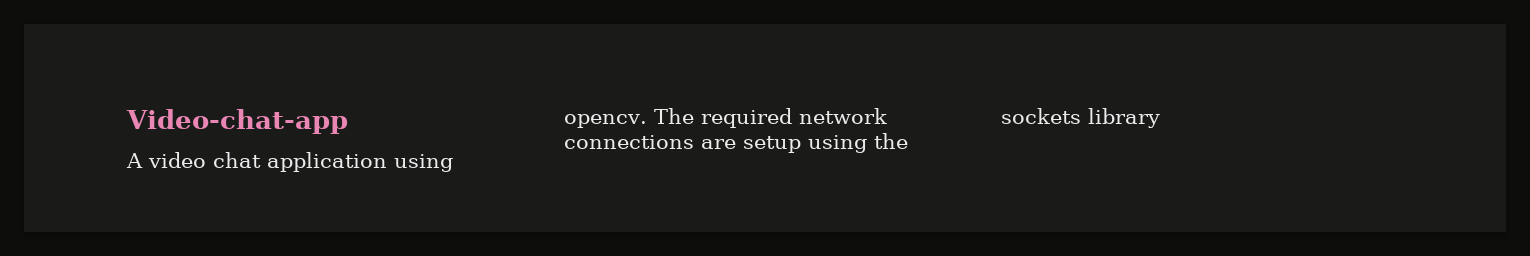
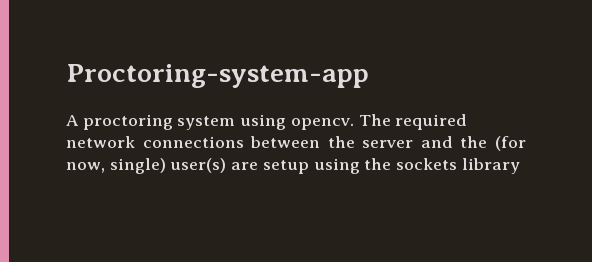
- Video-chat-app
+ Proctoring-system-app
- A video chat application using opencv.
+ A proctoring system using opencv.
- The required network connections are setup using the sockets library
+ The required network connections between the server and the (for now, single) user(s) are setup using the sockets library

